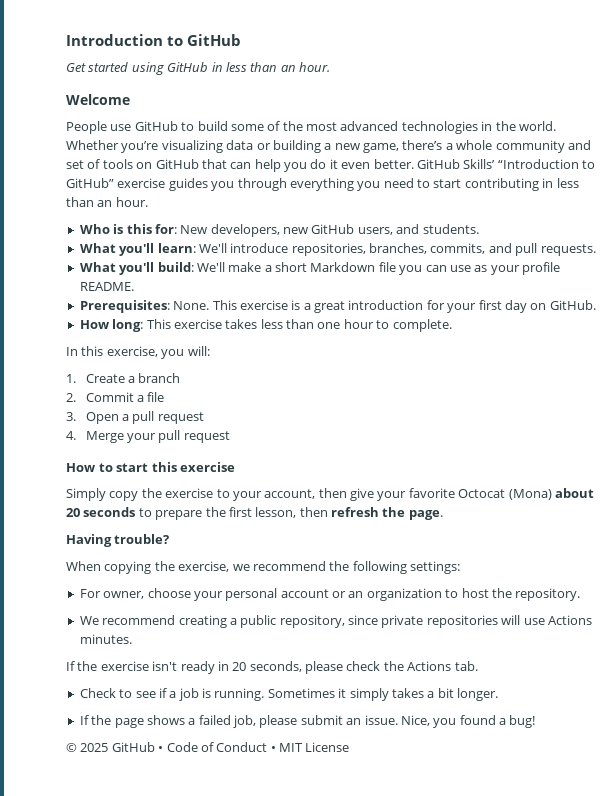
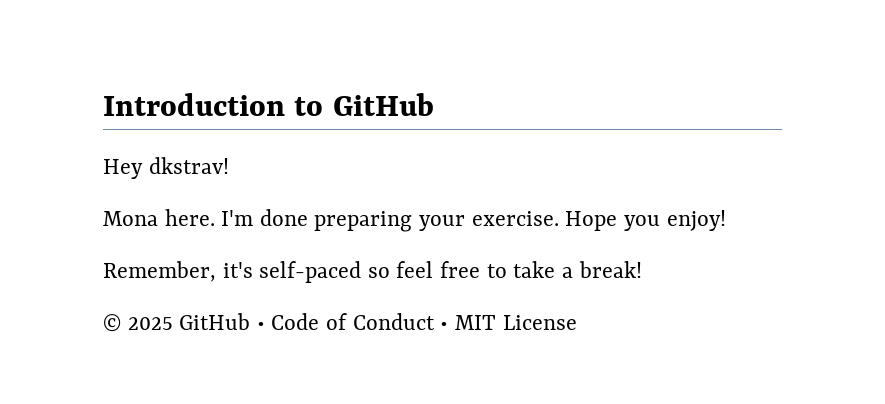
- Get started using GitHub in less than an hour.
- Welcome
- People use GitHub to build some of the most advanced technologies in the world. Whether you’re visualizing data or building a new game, there’s a whole community and set of tools on GitHub that can help you do it even better. GitHub Skills’ “Introduction to GitHub” exercise guides you through everything you need to start contributing in less than an hour.
- Who is this for: New developers, new GitHub users, and students.
- What you'll learn: We'll introduce repositories, branches, commits, and pull requests.
- What you'll build: We'll make a short Markdown file you can use as your profile README.
- Prerequisites: None. This exercise is a great introduction for your first day on GitHub.
- How long: This exercise takes less than one hour to complete.
- In this exercise, you will:
- 1. Create a branch
- 2. Commit a file
- 3. Open a pull request
- 4. Merge your pull request
- How to start this exercise
- Simply copy the exercise to your account, then give your favorite Octocat (Mona) about 20 seconds to prepare the first lesson, then refresh the page.
- Having trouble?
- When copying the exercise, we recommend the following settings:
- For owner, choose your personal account or an organization to host the repository.
- We recommend creating a public repository, since private repositories will use Actions minutes.
- If the exercise isn't ready in 20 seconds, please check the Actions tab.
- Check to see if a job is running. Sometimes it simply takes a bit longer.
- If the page shows a failed job, please submit an issue. Nice, you found a bug!
+ Hey dkstrav!
+ Mona here. I'm done preparing your exercise. Hope you enjoy!
+ Remember, it's self-paced so feel free to take a break!

